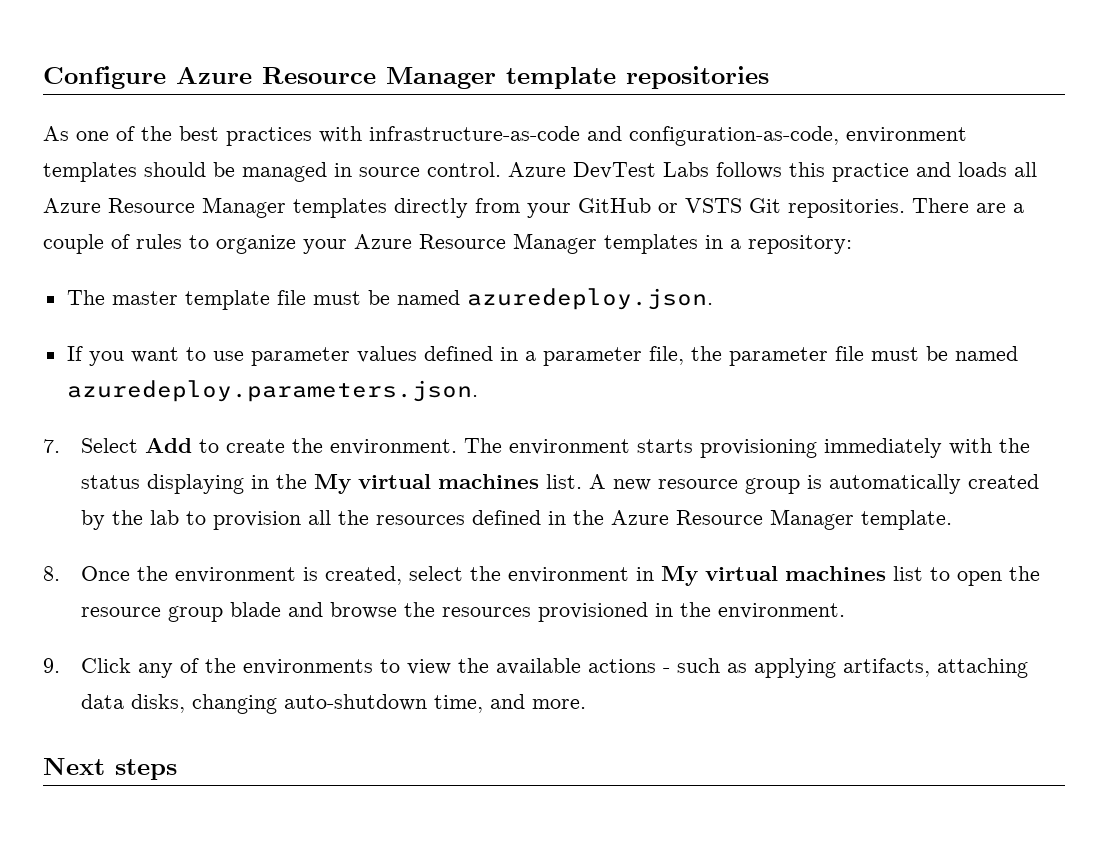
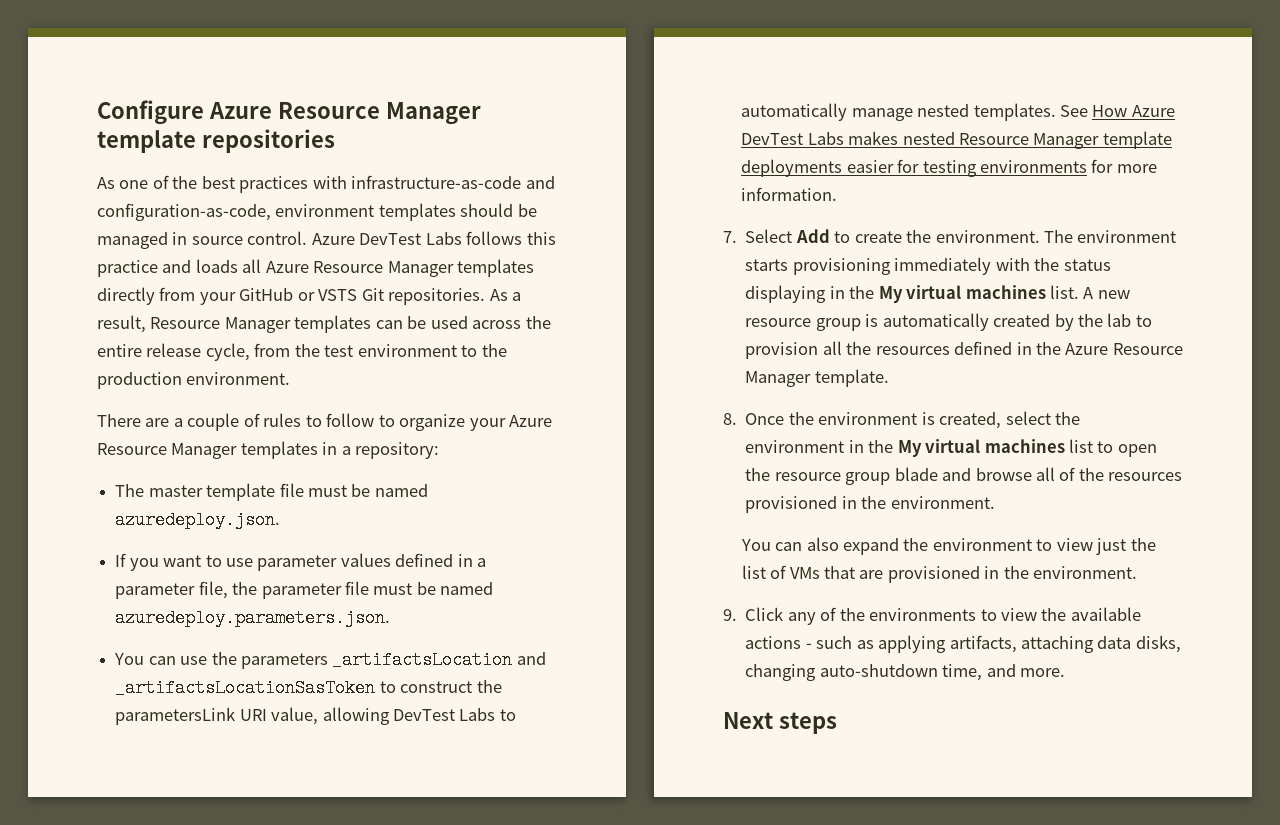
- Azure DevTest Labs follows this practice and loads all Azure Resource Manager templates directly from your GitHub or VSTS Git repositories. There are a couple of rules to organize your Azure Resource Manager templates in a repository:
+ Azure DevTest Labs follows this practice and loads all Azure Resource Manager templates directly from your GitHub or VSTS Git repositories. As a result, Resource Manager templates can be used across the entire release cycle, from the test environment to the production environment.
+ There are a couple of rules to follow to organize your Azure Resource Manager templates in a repository:
+ You can use the parameters _artifactsLocation and _artifactsLocationSasToken to construct the parametersLink URI value, allowing DevTest Labs to automatically manage nested templates. See How Azure DevTest Labs makes nested Resource Manager template deployments easier for testing environments for more information.
- 8. Once the environment is created, select the environment in My virtual machines list to open the resource group blade and browse the resources provisioned in the environment.
+ 8. Once the environment is created, select the environment in the My virtual machines list to open the resource group blade and browse all of the resources provisioned in the environment.
+ You can also expand the environment to view just the list of VMs that are provisioned in the environment.

